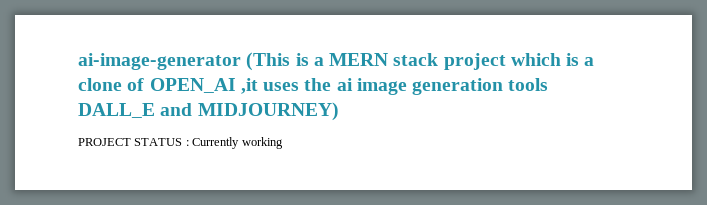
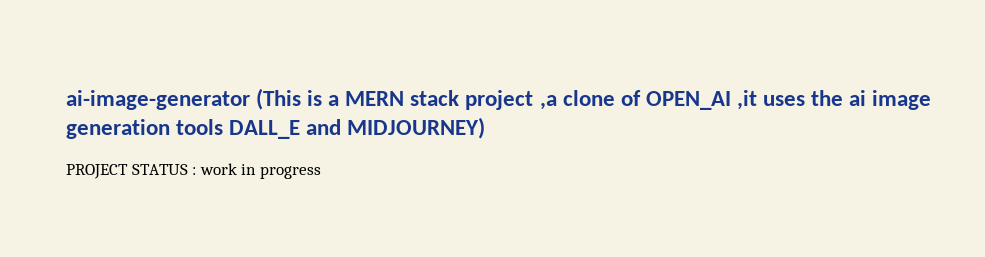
- ai-image-generator (This is a MERN stack project which is a clone of OPEN_AI ,it uses the ai image generation tools DALL_E and MIDJOURNEY)
+ ai-image-generator (This is a MERN stack project ,a clone of OPEN_AI ,it uses the ai image generation tools DALL_E and MIDJOURNEY)
- PROJECT STATUS : Currently working
+ PROJECT STATUS : work in progress

